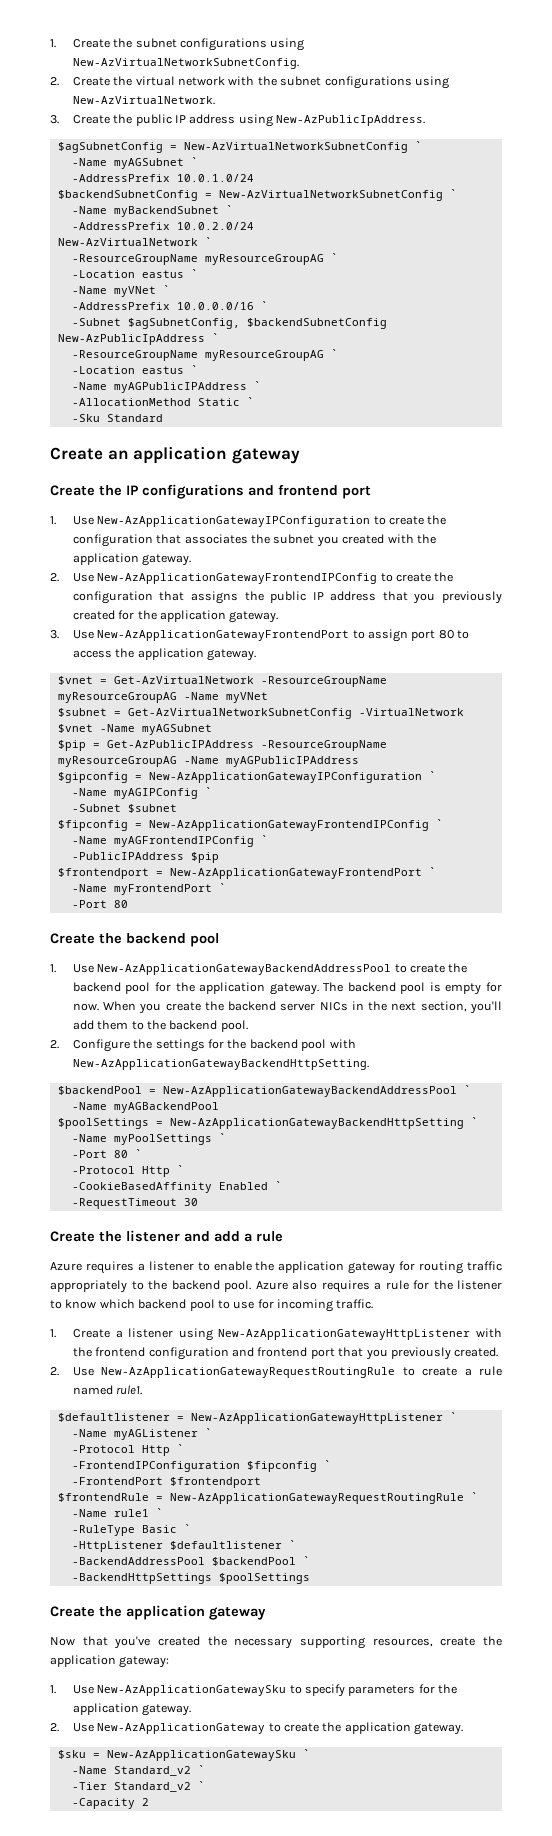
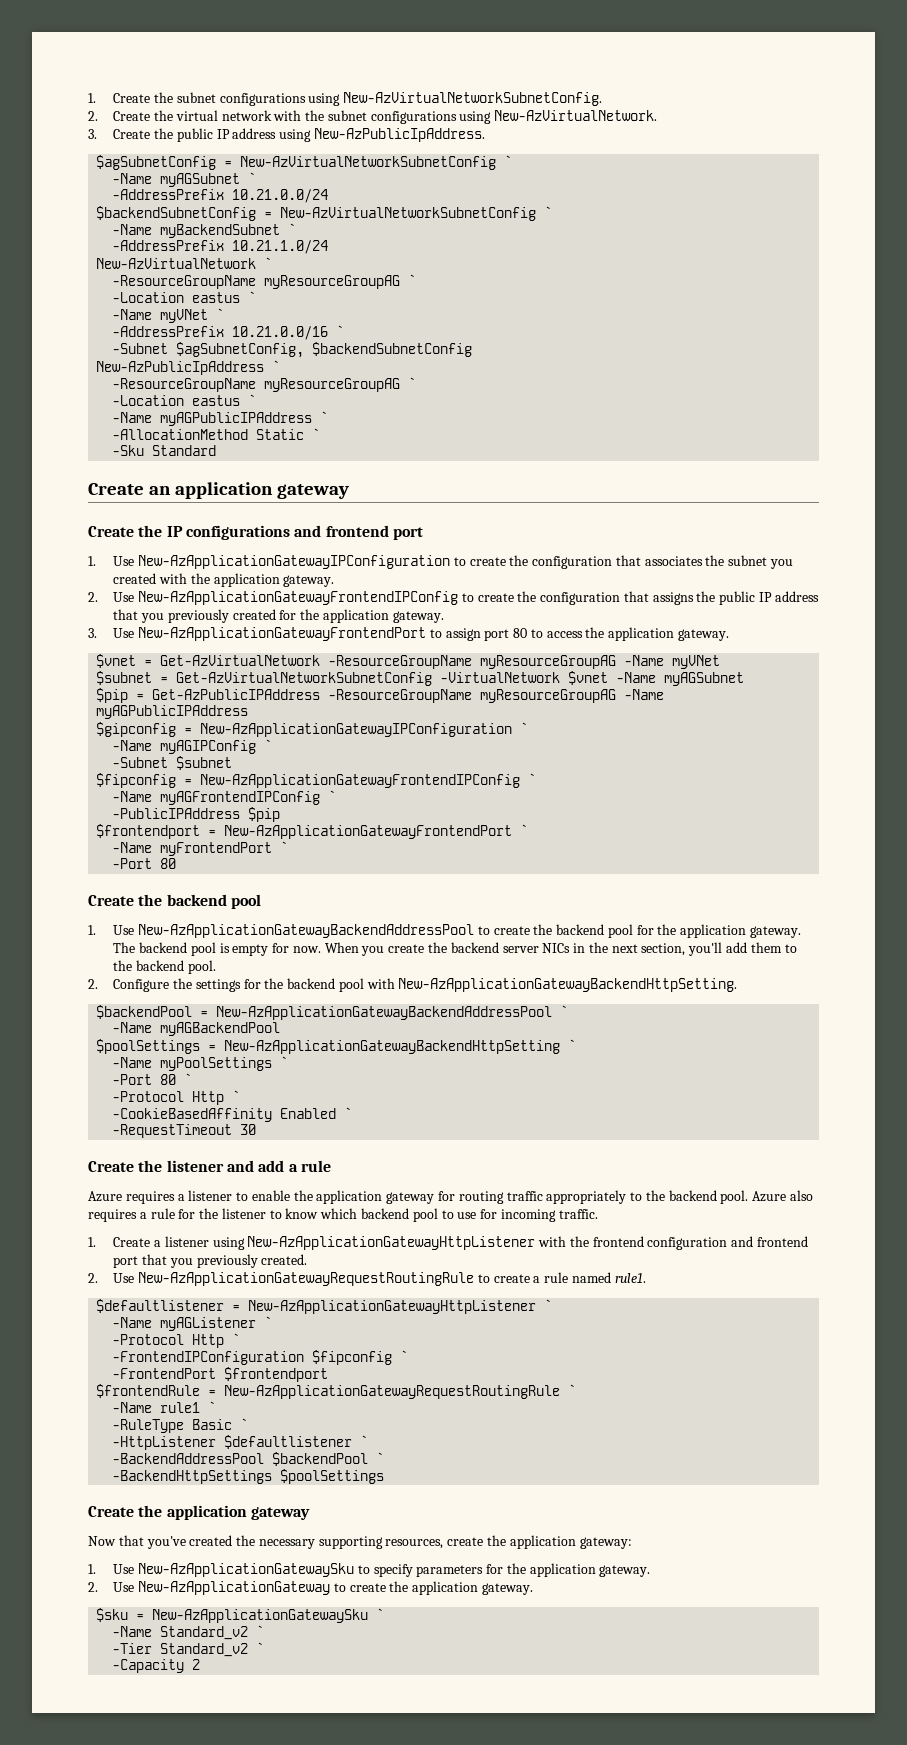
- -AddressPrefix 10.0.1.0/24
+ -AddressPrefix 10.21.0.0/24
- -AddressPrefix 10.0.2.0/24
+ -AddressPrefix 10.21.1.0/24
- -AddressPrefix 10.0.0.0/16 `
+ -AddressPrefix 10.21.0.0/16 `

